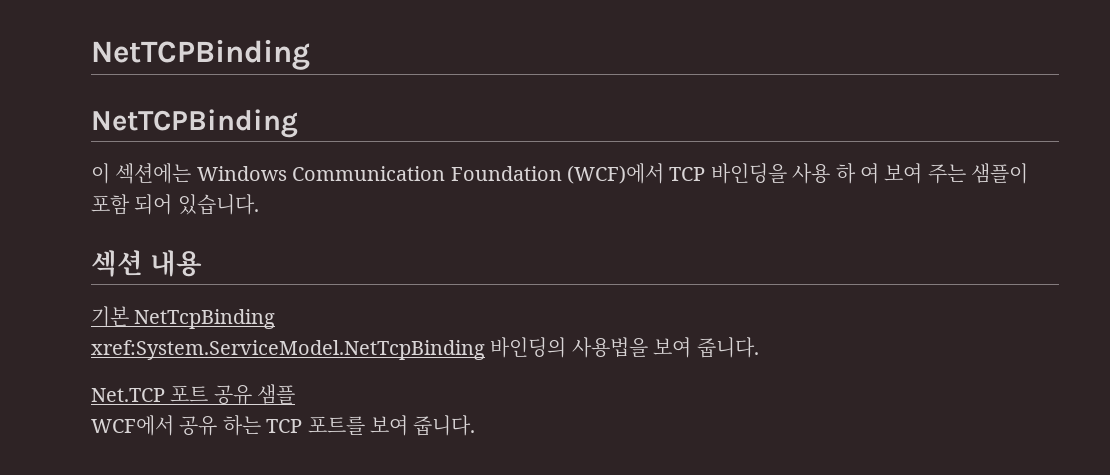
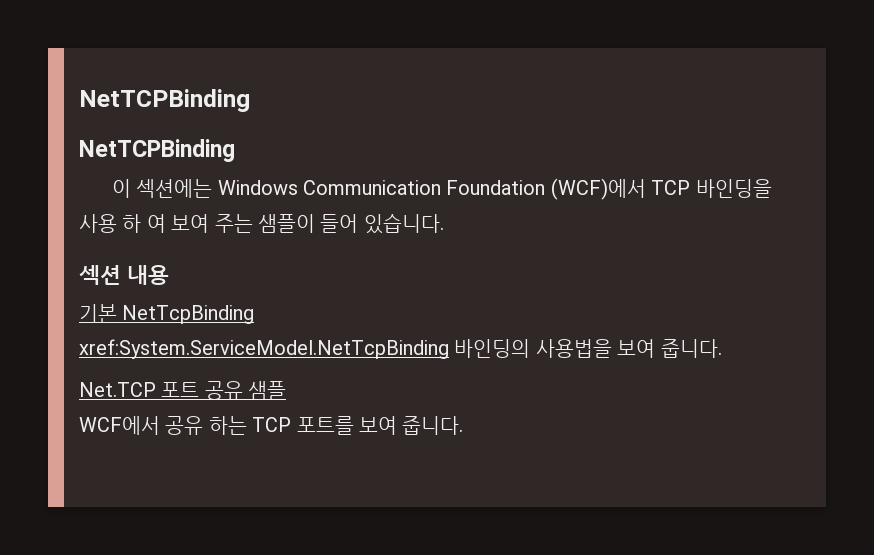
- 이 섹션에는 Windows Communication Foundation (WCF)에서 TCP 바인딩을 사용 하 여 보여 주는 샘플이 포함 되어 있습니다.
+ 이 섹션에는 Windows Communication Foundation (WCF)에서 TCP 바인딩을 사용 하 여 보여 주는 샘플이 들어 있습니다.

